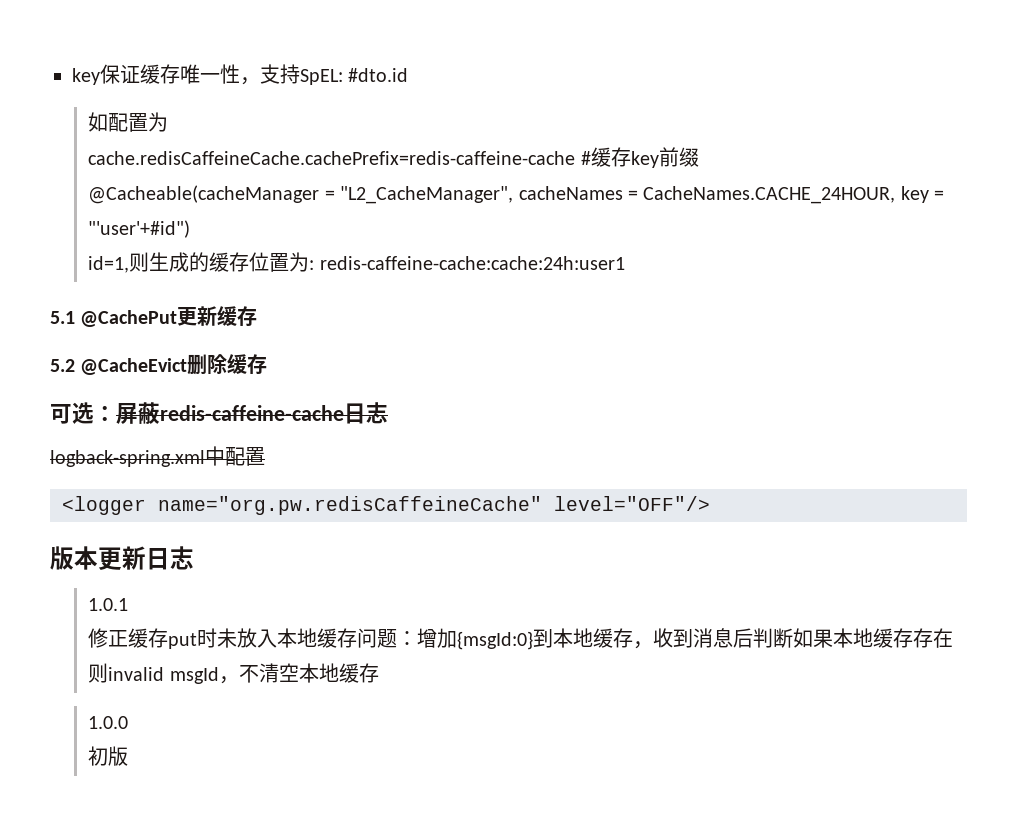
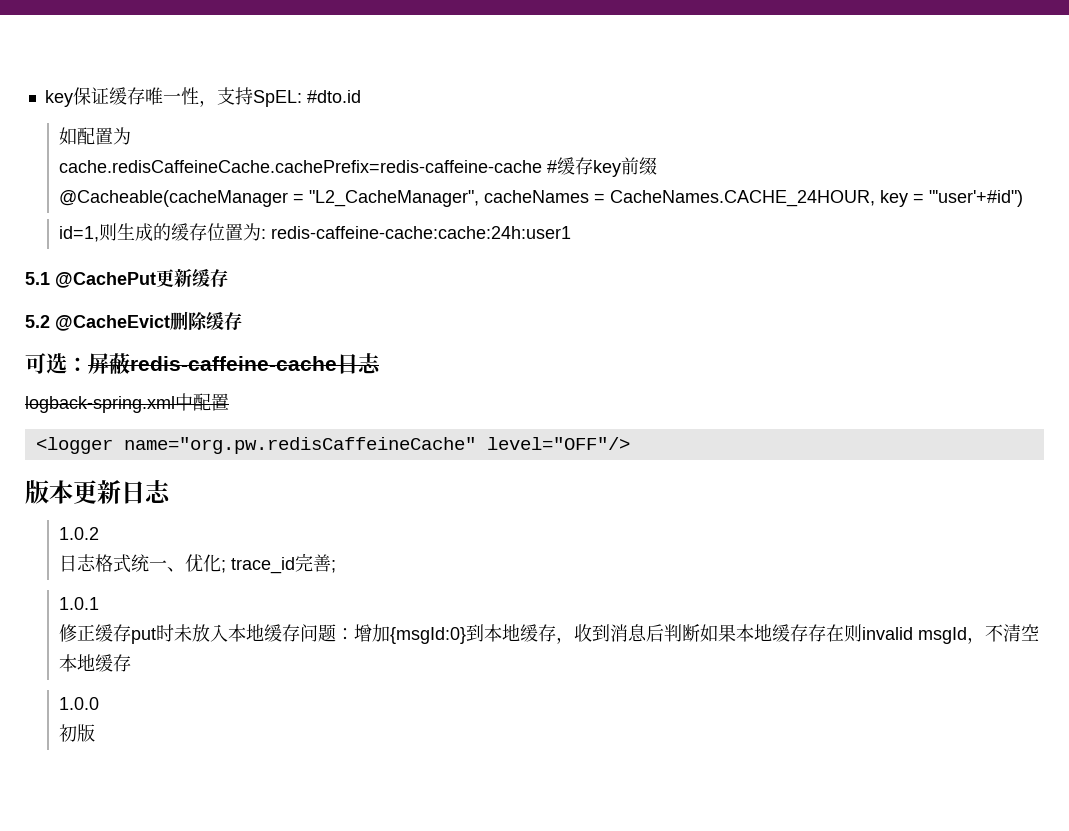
+ 1.0.2
+ 日志格式统一、优化; trace_id完善;

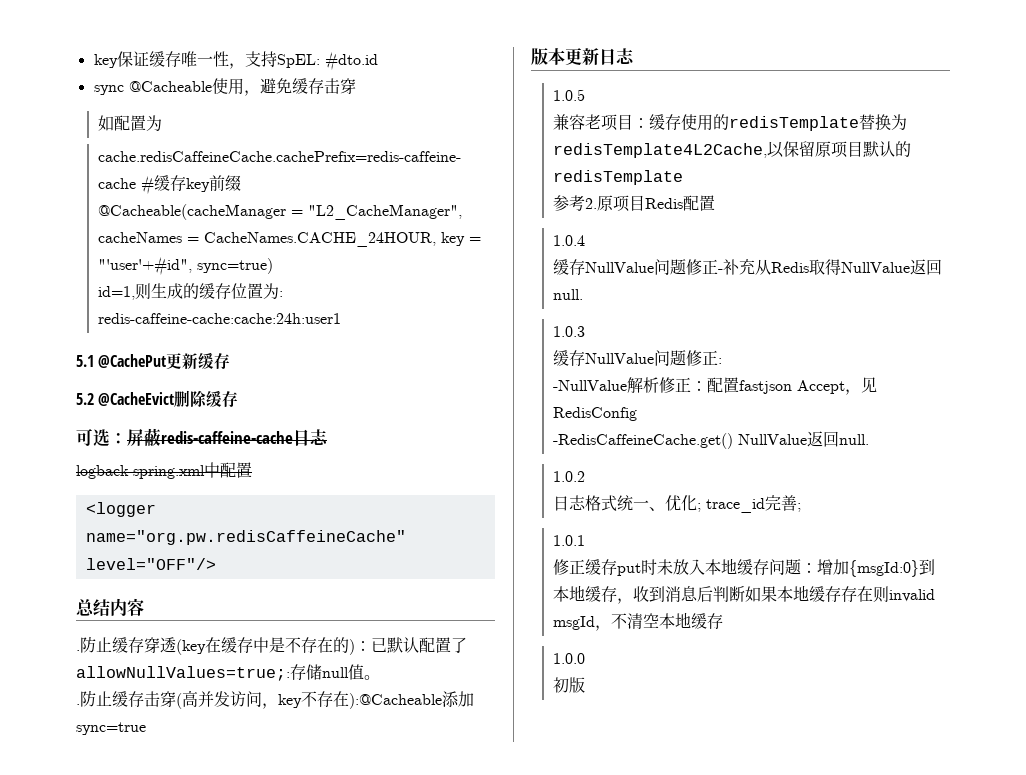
+ sync @Cacheable使用，避免缓存击穿
- @Cacheable(cacheManager = "L2_CacheManager", cacheNames = CacheNames.CACHE_24HOUR, key = "'user'+#id")
+ @Cacheable(cacheManager = "L2_CacheManager", cacheNames = CacheNames.CACHE_24HOUR, key = "'user'+#id", sync=true)
+ 总结内容
+ .防止缓存穿透(key在缓存中是不存在的)：已默认配置了allowNullValues=true;:存储null值。
+ .防止缓存击穿(高并发访问，key不存在):@Cacheable添加sync=true
  版本更新日志
+ 1.0.5
+ 兼容老项目：缓存使用的redisTemplate替换为redisTemplate4L2Cache,以保留原项目默认的redisTemplate
+ 参考2.原项目Redis配置
+ 1.0.4
+ 缓存NullValue问题修正-补充从Redis取得NullValue返回null.
+ 1.0.3
+ 缓存NullValue问题修正:
+ -NullValue解析修正：配置fastjson Accept，见RedisConfig
+ -RedisCaffeineCache.get() NullValue返回null.

